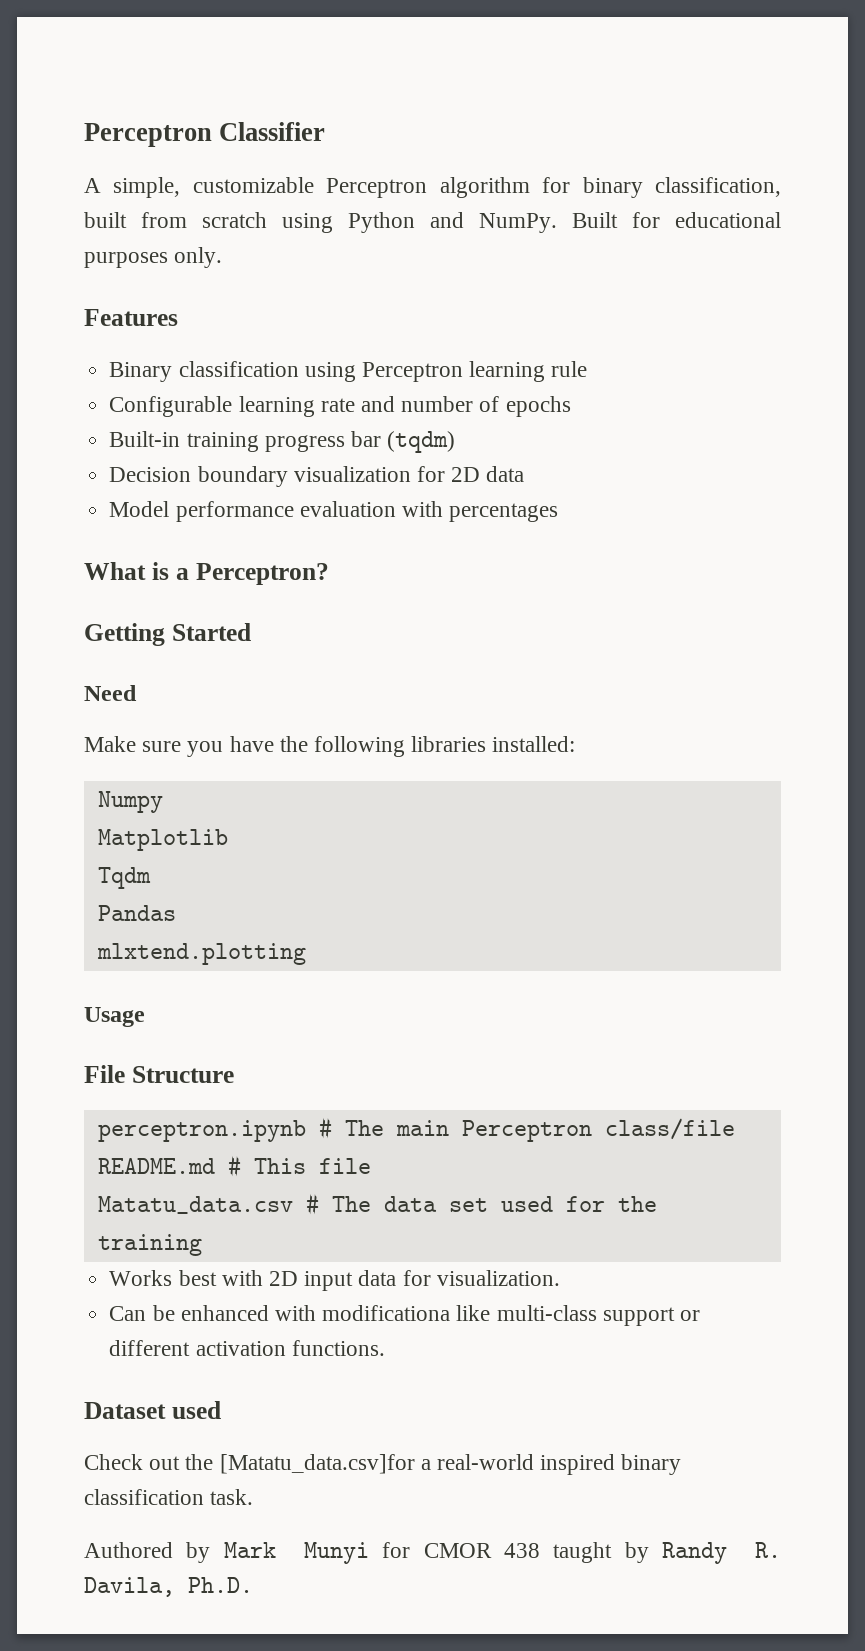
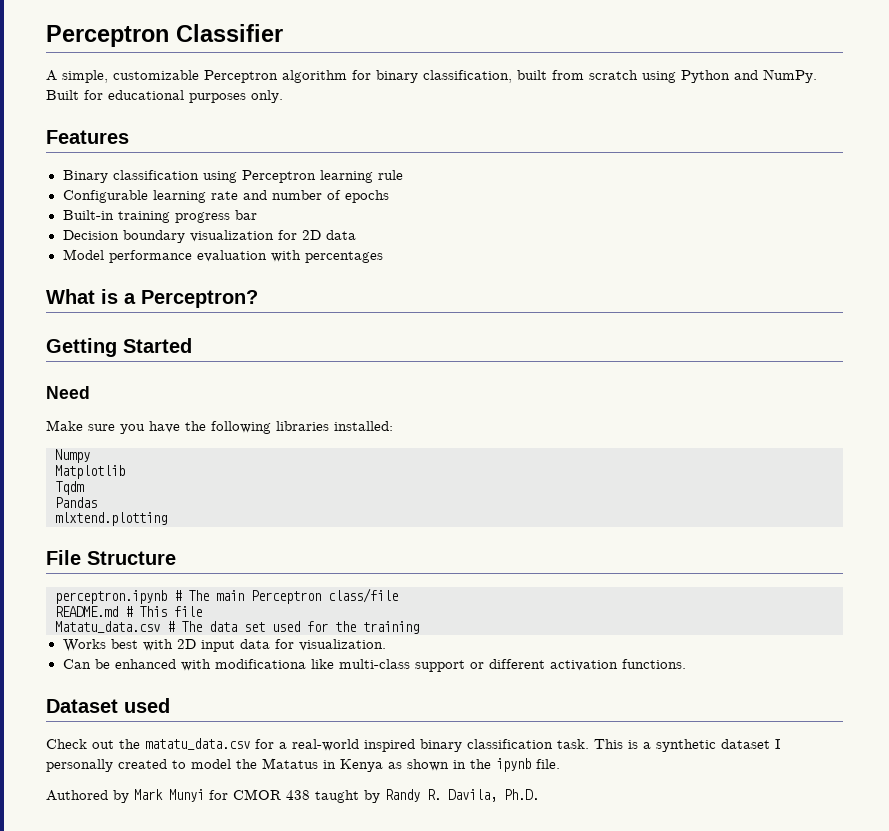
- Built-in training progress bar (tqdm)
+ Built-in training progress bar
- Usage
- Check out the [Matatu_data.csv]for a real-world inspired binary classification task.
+ Check out the matatu_data.csv for a real-world inspired binary classification task. This is a synthetic dataset I personally created to model the Matatus in Kenya as shown in the ipynb file.

